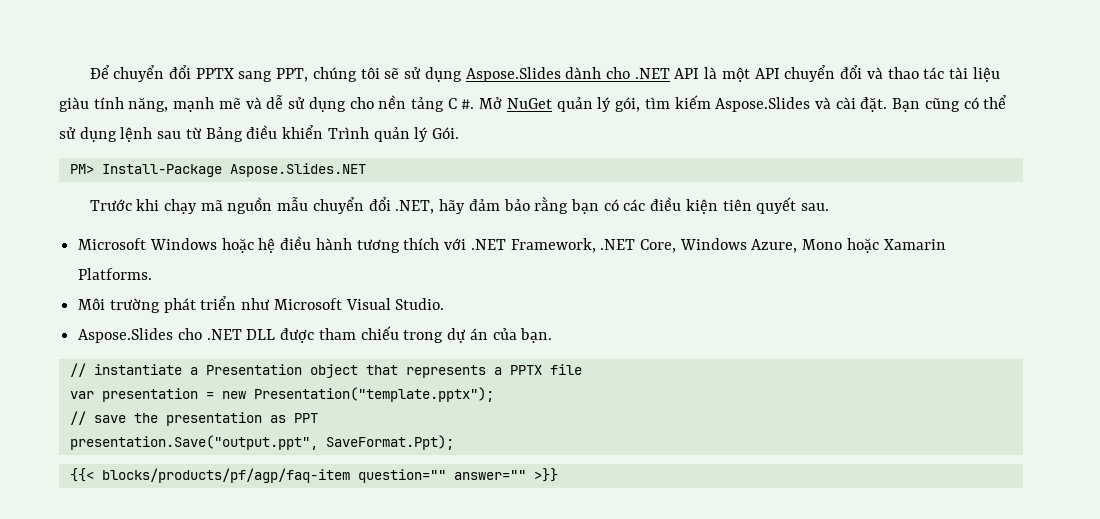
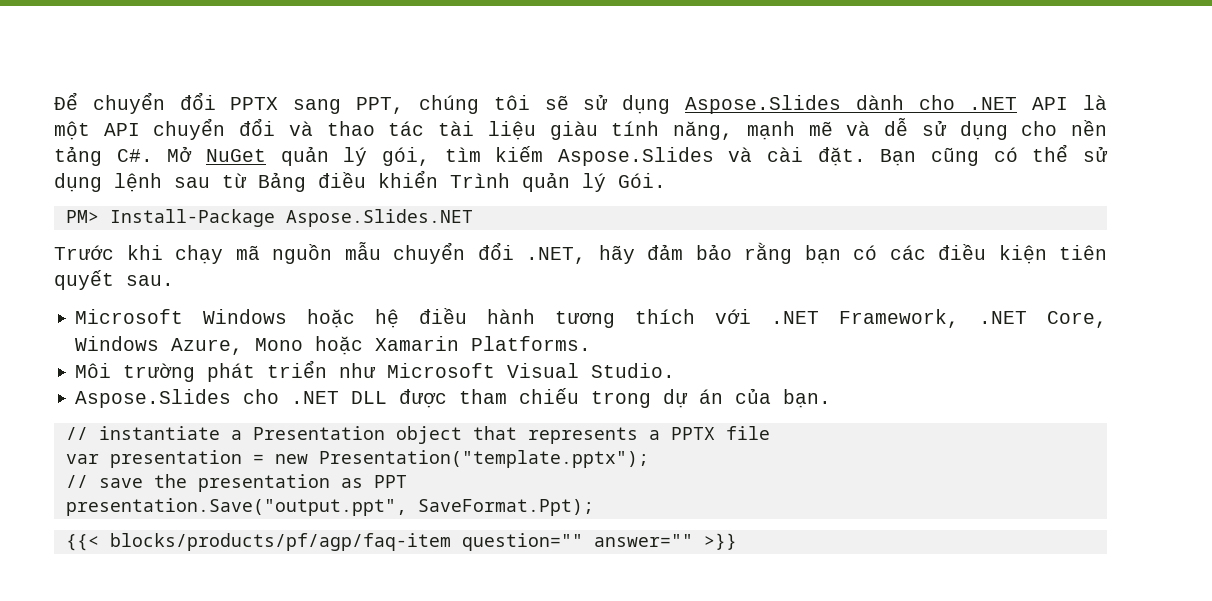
- Để chuyển đổi PPTX sang PPT, chúng tôi sẽ sử dụng Aspose.Slides dành cho .NET API là một API chuyển đổi và thao tác tài liệu giàu tính năng, mạnh mẽ và dễ sử dụng cho nền tảng C #. Mở NuGet quản lý gói, tìm kiếm Aspose.Slides và cài đặt.
+ Để chuyển đổi PPTX sang PPT, chúng tôi sẽ sử dụng Aspose.Slides dành cho .NET API là một API chuyển đổi và thao tác tài liệu giàu tính năng, mạnh mẽ và dễ sử dụng cho nền tảng C#. Mở NuGet quản lý gói, tìm kiếm Aspose.Slides và cài đặt.

